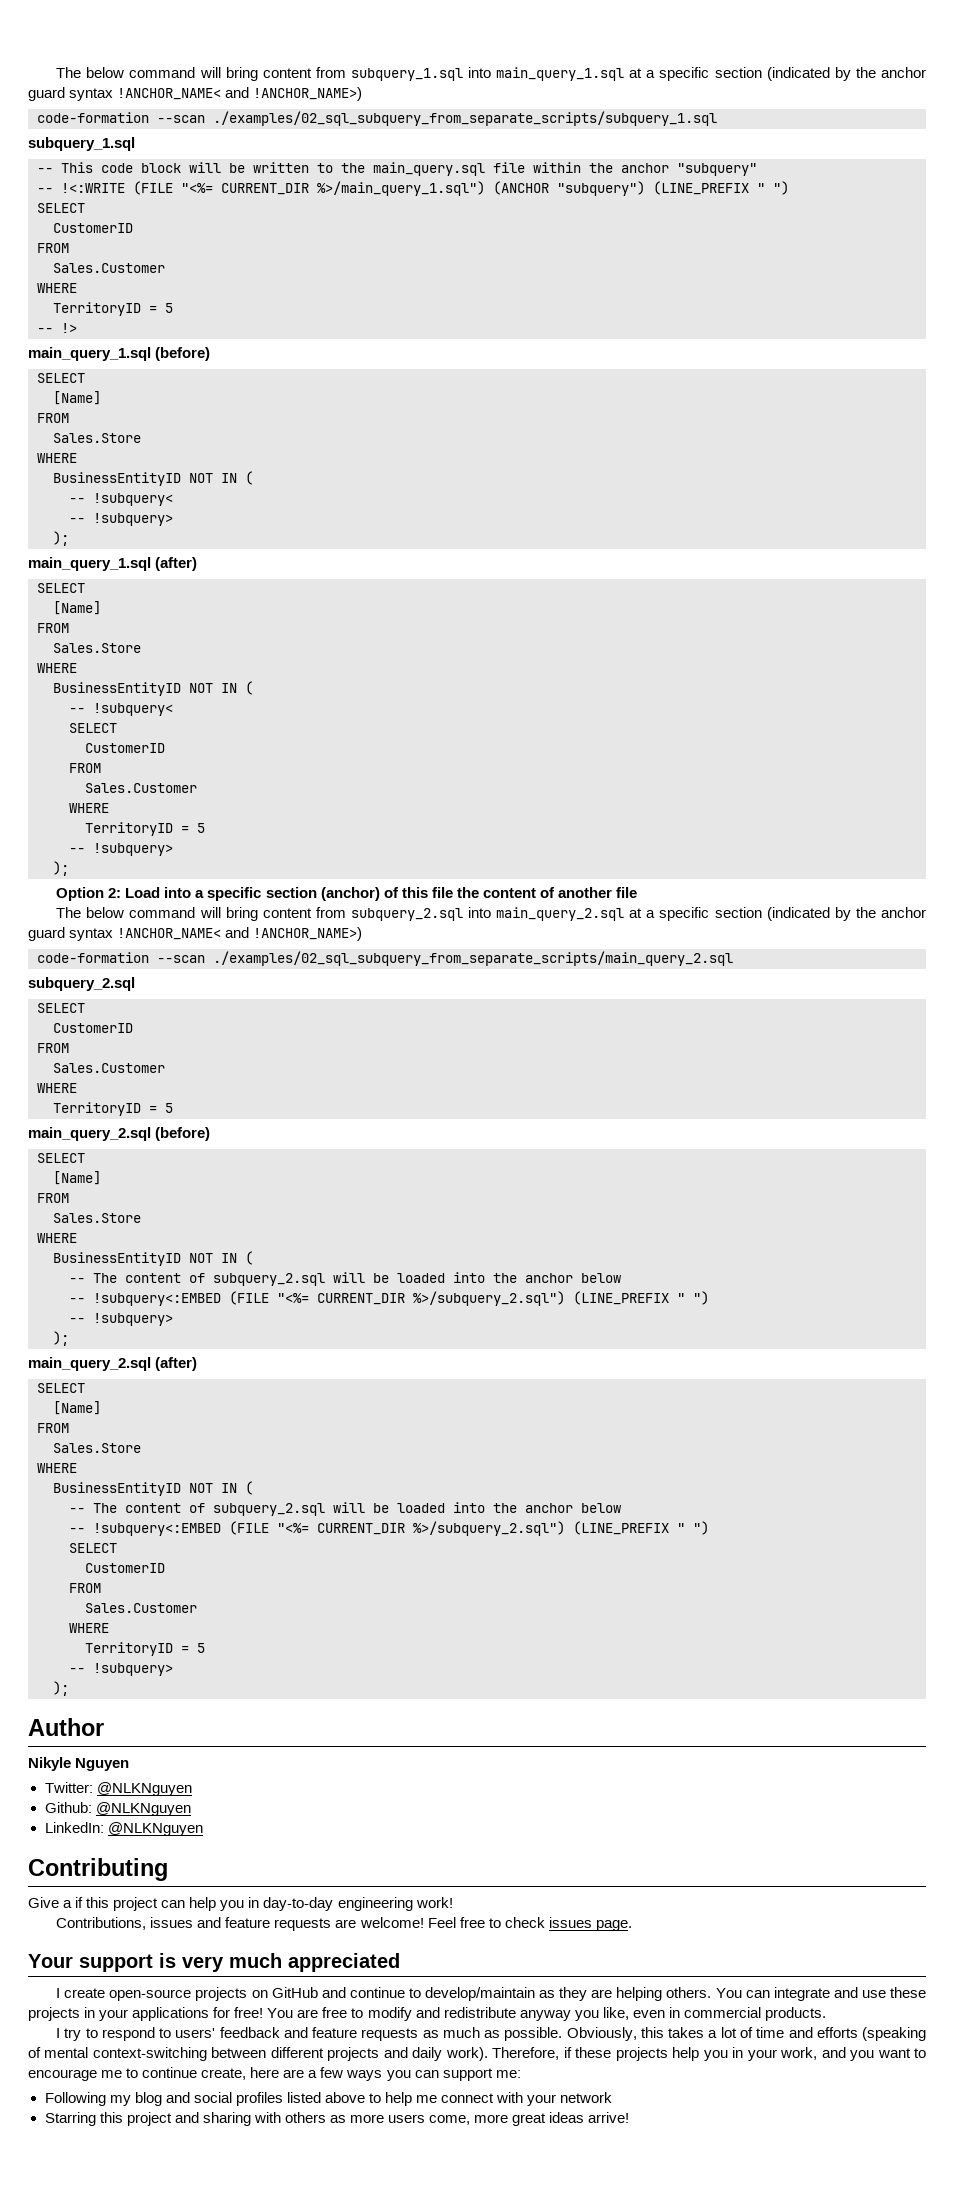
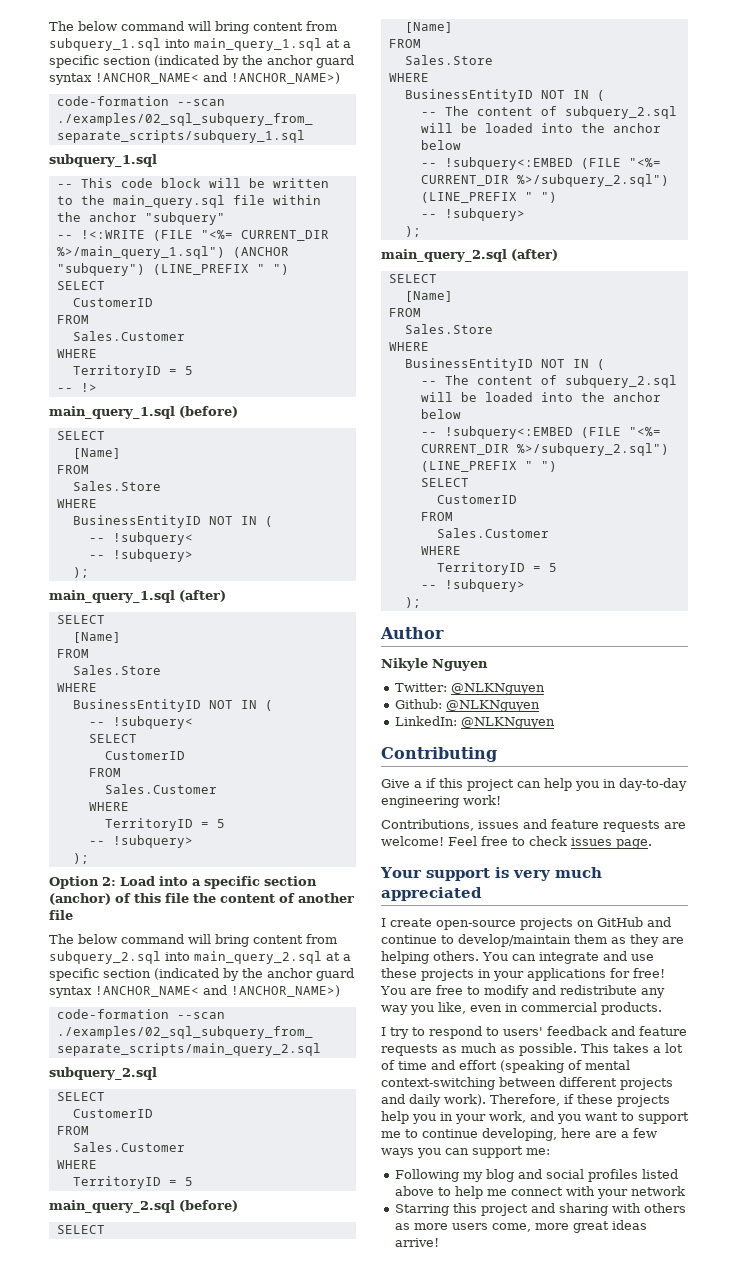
- I create open-source projects on GitHub and continue to develop/maintain as they are helping others.
+ I create open-source projects on GitHub and continue to develop/maintain them as they are helping others.
- You are free to modify and redistribute anyway you like, even in commercial products.
+ You are free to modify and redistribute any way you like, even in commercial products.
- Obviously, this takes a lot of time and efforts (speaking of mental context-switching between different projects and daily work).
+ This takes a lot of time and effort (speaking of mental context-switching between different projects and daily work).
- Therefore, if these projects help you in your work, and you want to encourage me to continue create, here are a few ways you can support me:
+ Therefore, if these projects help you in your work, and you want to support me to continue developing, here are a few ways you can support me:

